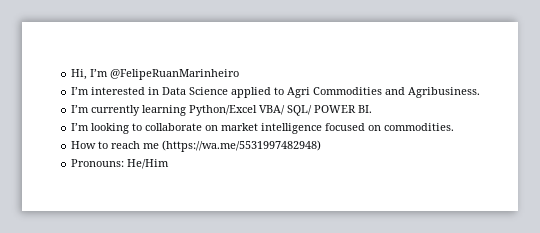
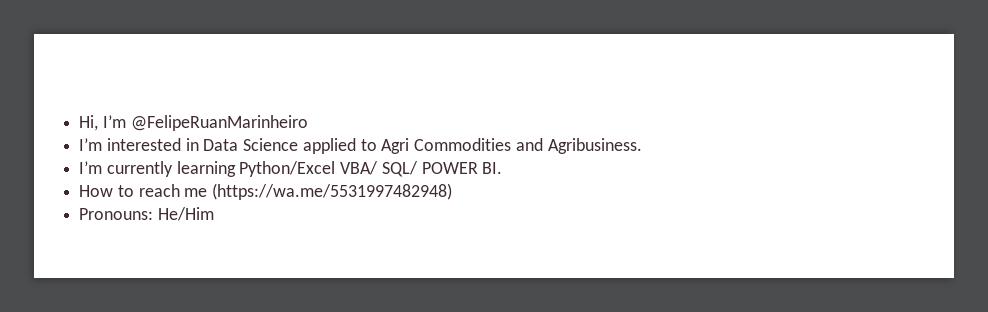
- I’m looking to collaborate on market intelligence focused on commodities.

